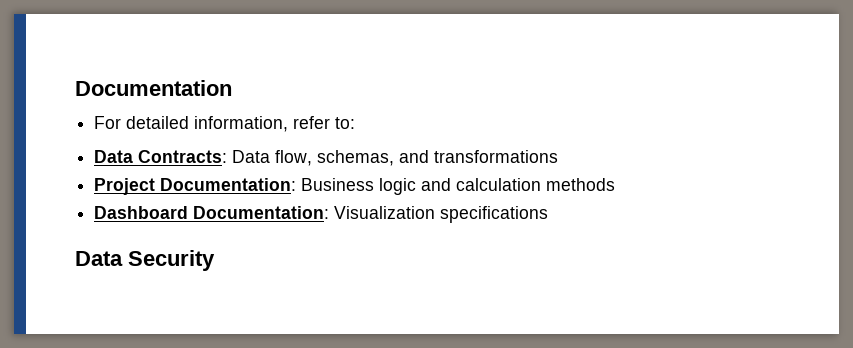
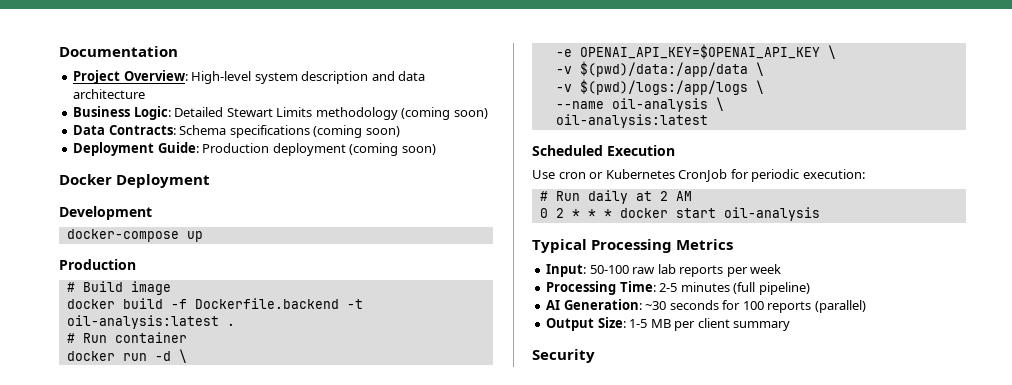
- For detailed information, refer to:
- Data Contracts: Data flow, schemas, and transformations
- Project Documentation: Business logic and calculation methods
- Dashboard Documentation: Visualization specifications
- Data Security
+ Project Overview: High-level system description and data architecture
+ Business Logic: Detailed Stewart Limits methodology (coming soon)
+ Data Contracts: Schema specifications (coming soon)
+ Deployment Guide: Production deployment (coming soon)
+ Docker Deployment
+ Development
+ docker-compose up
+ Production
+ # Build image
+ docker build -f Dockerfile.backend -t oil-analysis:latest .
+ # Run container
+ docker run -d \
+ -e OPENAI_API_KEY=$OPENAI_API_KEY \
+ -v $(pwd)/data:/app/data \
+ -v $(pwd)/logs:/app/logs \
+ --name oil-analysis \
+ oil-analysis:latest
+ Scheduled Execution
+ Use cron or Kubernetes CronJob for periodic execution:
+ # Run daily at 2 AM
+ 0 2 * * * docker start oil-analysis
+ Typical Processing Metrics
+ Input: 50-100 raw lab reports per week
+ Processing Time: 2-5 minutes (full pipeline)
+ AI Generation: ~30 seconds for 100 reports (parallel)
+ Output Size: 1-5 MB per client summary
+ Security

